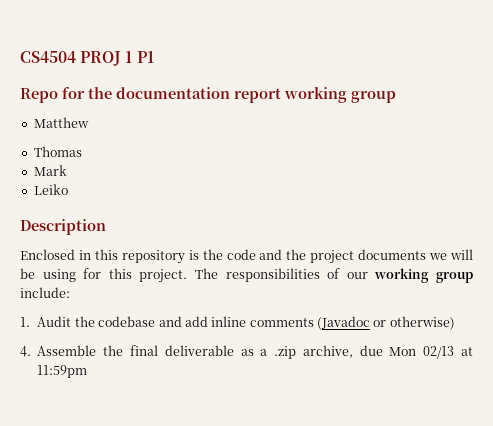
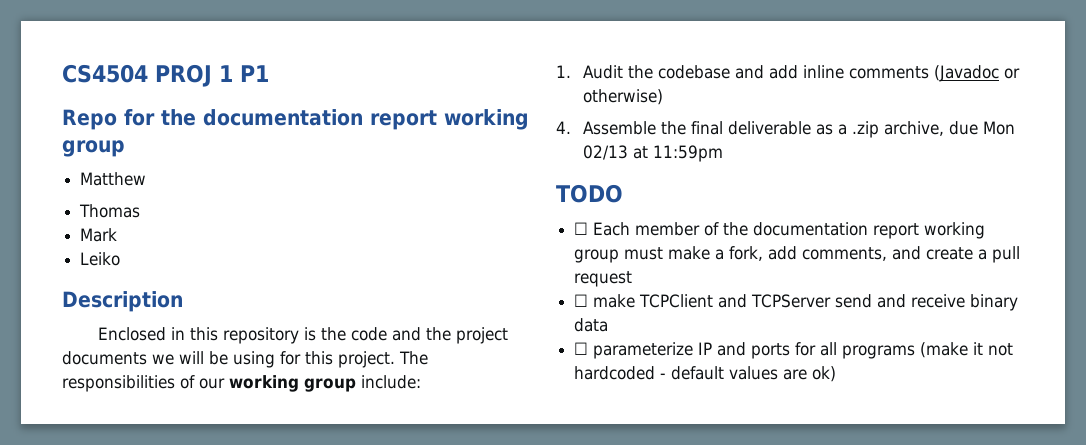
+ TODO
+ ☐ Each member of the documentation report working group must make a fork, add comments, and create a pull request
+ ☐ make TCPClient and TCPServer send and receive binary data
+ ☐ parameterize IP and ports for all programs (make it not hardcoded - default values are ok)

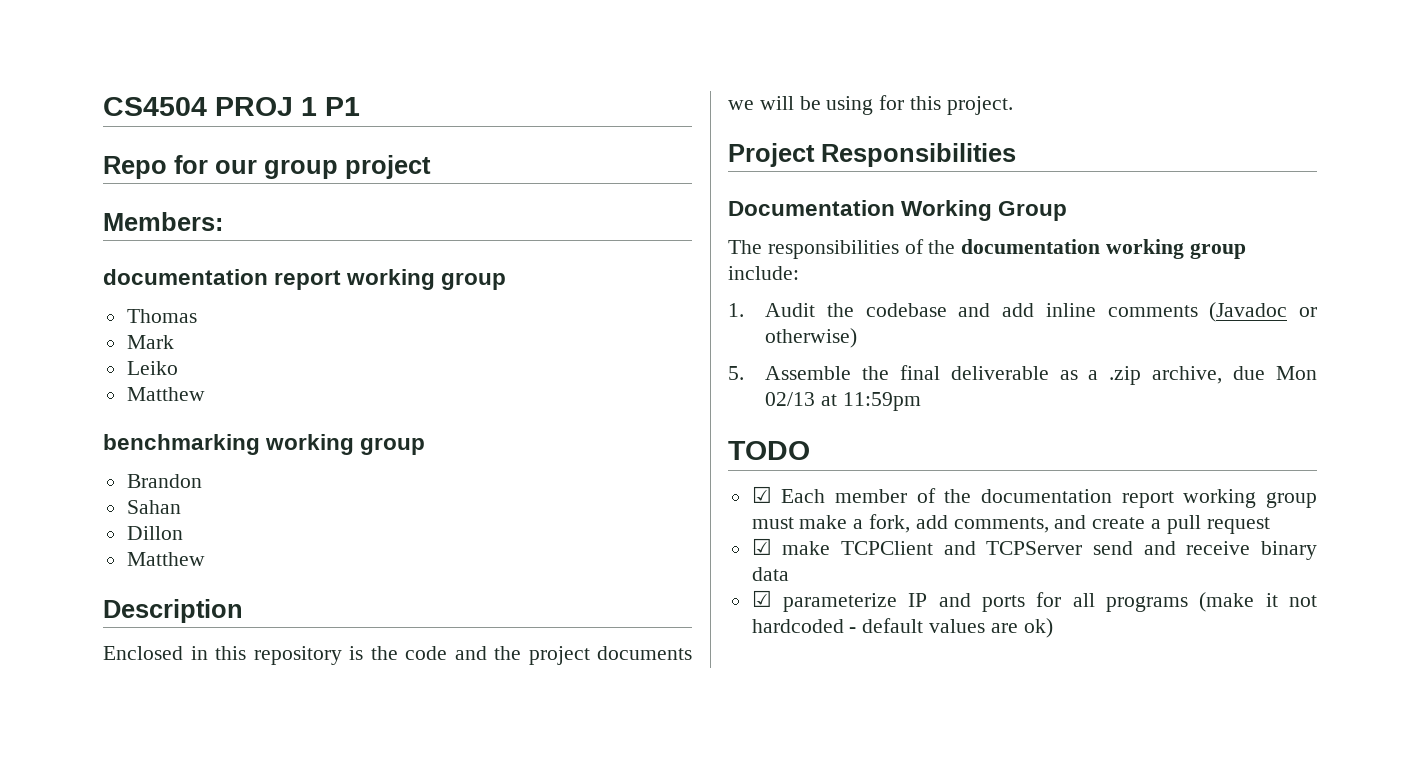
- Repo for the documentation report working group
- Matthew
+ Repo for our group project
+ Members:
+ documentation report working group
  Leiko
+ Matthew
+ benchmarking working group
+ Brandon
+ Sahan
+ Dillon
+ Matthew
- Enclosed in this repository is the code and the project documents we will be using for this project. The responsibilities of our working group include:
+ Enclosed in this repository is the code and the project documents we will be using for this project.
+ Project Responsibilities
+ Documentation Working Group
+ The responsibilities of the documentation working group include:
- 4. Assemble the final deliverable as a .zip archive, due Mon 02/13 at 11:59pm
+ 5. Assemble the final deliverable as a .zip archive, due Mon 02/13 at 11:59pm
- ☐ Each member of the documentation report working group must make a fork, add comments, and create a pull request
+ ☑ Each member of the documentation report working group must make a fork, add comments, and create a pull request
- ☐ make TCPClient and TCPServer send and receive binary data
+ ☑ make TCPClient and TCPServer send and receive binary data
- ☐ parameterize IP and ports for all programs (make it not hardcoded - default values are ok)
+ ☑ parameterize IP and ports for all programs (make it not hardcoded - default values are ok)

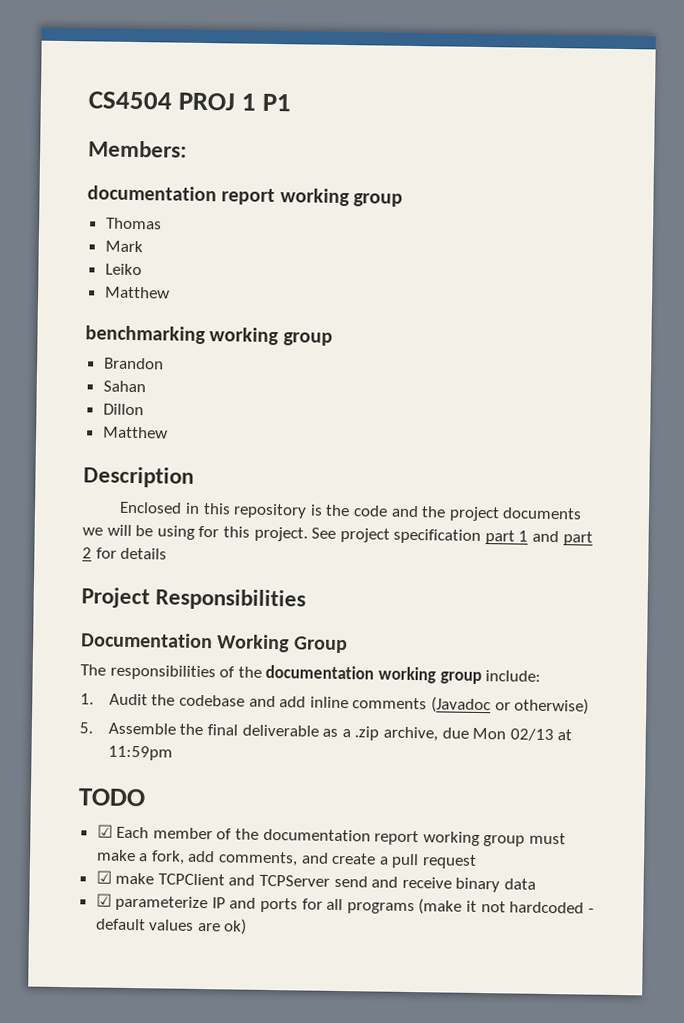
- Repo for our group project
+ See project specification part 1 and part 2 for details

